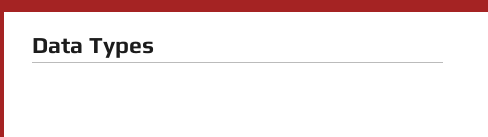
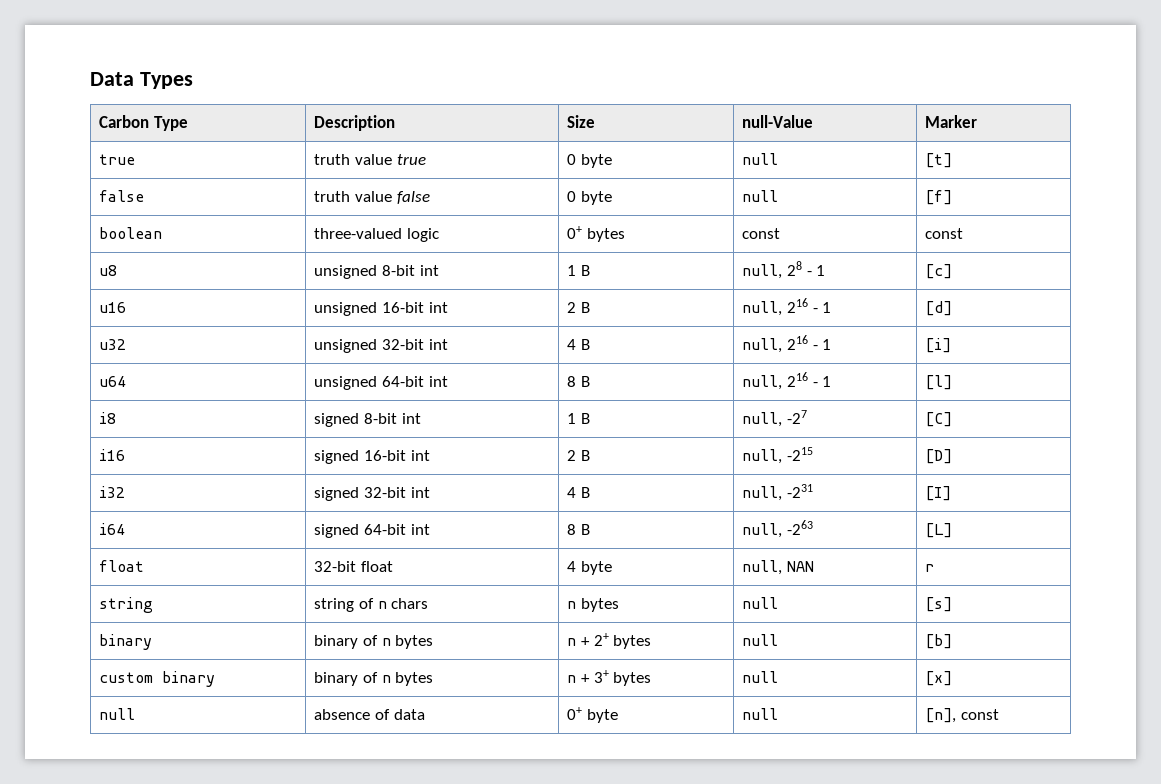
+ Carbon Type | Description | Size | null-Value | Marker
+ true | truth value true | 0 byte | null | [t]
+ false | truth value false | 0 byte | null | [f]
+ boolean | three-valued logic | 0+ bytes | const | const
+ u8 | unsigned 8-bit int | 1 B | null, 28 - 1 | [c]
+ u16 | unsigned 16-bit int | 2 B | null, 216 - 1 | [d]
+ u32 | unsigned 32-bit int | 4 B | null, 216 - 1 | [i]
+ u64 | unsigned 64-bit int | 8 B | null, 216 - 1 | [l]
+ i8 | signed 8-bit int | 1 B | null, -27 | [C]
+ i16 | signed 16-bit int | 2 B | null, -215 | [D]
+ i32 | signed 32-bit int | 4 B | null, -231 | [I]
+ i64 | signed 64-bit int | 8 B | null, -263 | [L]
+ float | 32-bit float | 4 byte | null, NAN | r
+ string | string of n chars | n bytes | null | [s]
+ binary | binary of n bytes | n + 2+ bytes | null | [b]
+ custom binary | binary of n bytes | n + 3+ bytes | null | [x]
+ null | absence of data | 0+ byte | null | [n], const

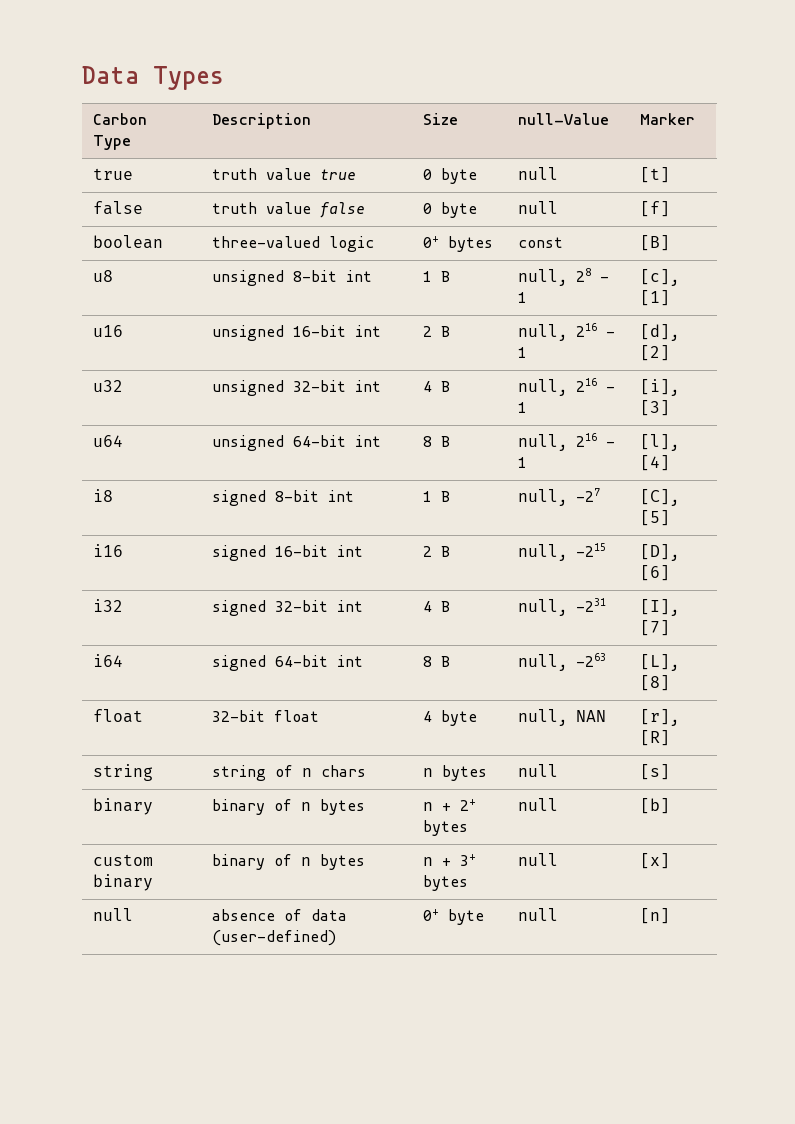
- boolean | three-valued logic | 0+ bytes | const | const
+ boolean | three-valued logic | 0+ bytes | const | [B]
- u8 | unsigned 8-bit int | 1 B | null, 28 - 1 | [c]
+ u8 | unsigned 8-bit int | 1 B | null, 28 - 1 | [c], [1]
- u16 | unsigned 16-bit int | 2 B | null, 216 - 1 | [d]
+ u16 | unsigned 16-bit int | 2 B | null, 216 - 1 | [d], [2]
- u32 | unsigned 32-bit int | 4 B | null, 216 - 1 | [i]
+ u32 | unsigned 32-bit int | 4 B | null, 216 - 1 | [i], [3]
- u64 | unsigned 64-bit int | 8 B | null, 216 - 1 | [l]
+ u64 | unsigned 64-bit int | 8 B | null, 216 - 1 | [l], [4]
- i8 | signed 8-bit int | 1 B | null, -27 | [C]
+ i8 | signed 8-bit int | 1 B | null, -27 | [C], [5]
- i16 | signed 16-bit int | 2 B | null, -215 | [D]
+ i16 | signed 16-bit int | 2 B | null, -215 | [D], [6]
- i32 | signed 32-bit int | 4 B | null, -231 | [I]
+ i32 | signed 32-bit int | 4 B | null, -231 | [I], [7]
- i64 | signed 64-bit int | 8 B | null, -263 | [L]
+ i64 | signed 64-bit int | 8 B | null, -263 | [L], [8]
- float | 32-bit float | 4 byte | null, NAN | r
+ float | 32-bit float | 4 byte | null, NAN | [r], [R]
- null | absence of data | 0+ byte | null | [n], const
+ null | absence of data (user-defined) | 0+ byte | null | [n]

